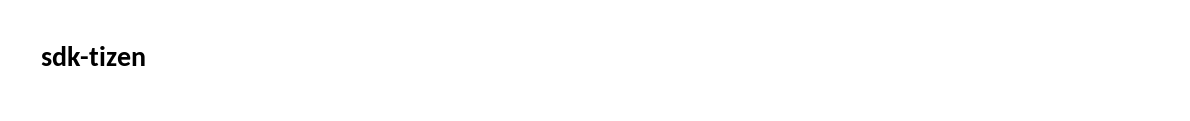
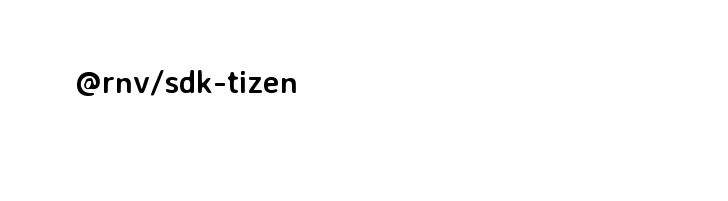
- sdk-tizen
+ @rnv/sdk-tizen

